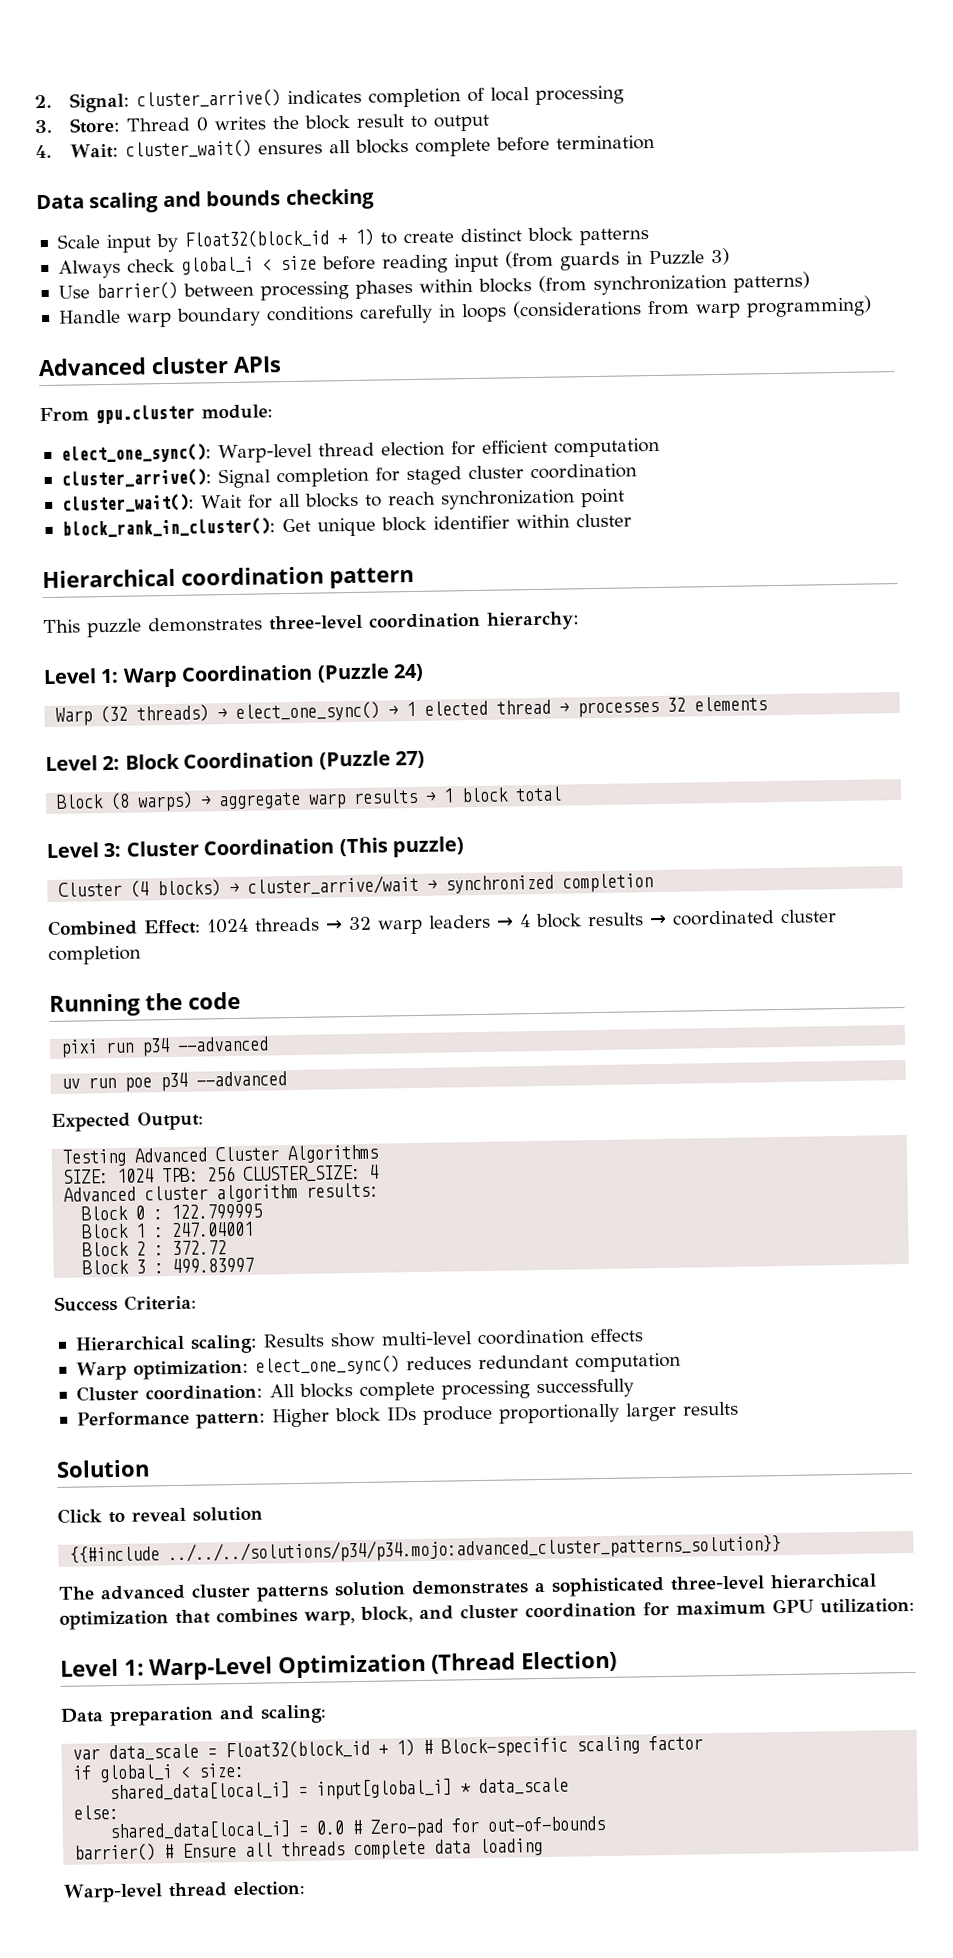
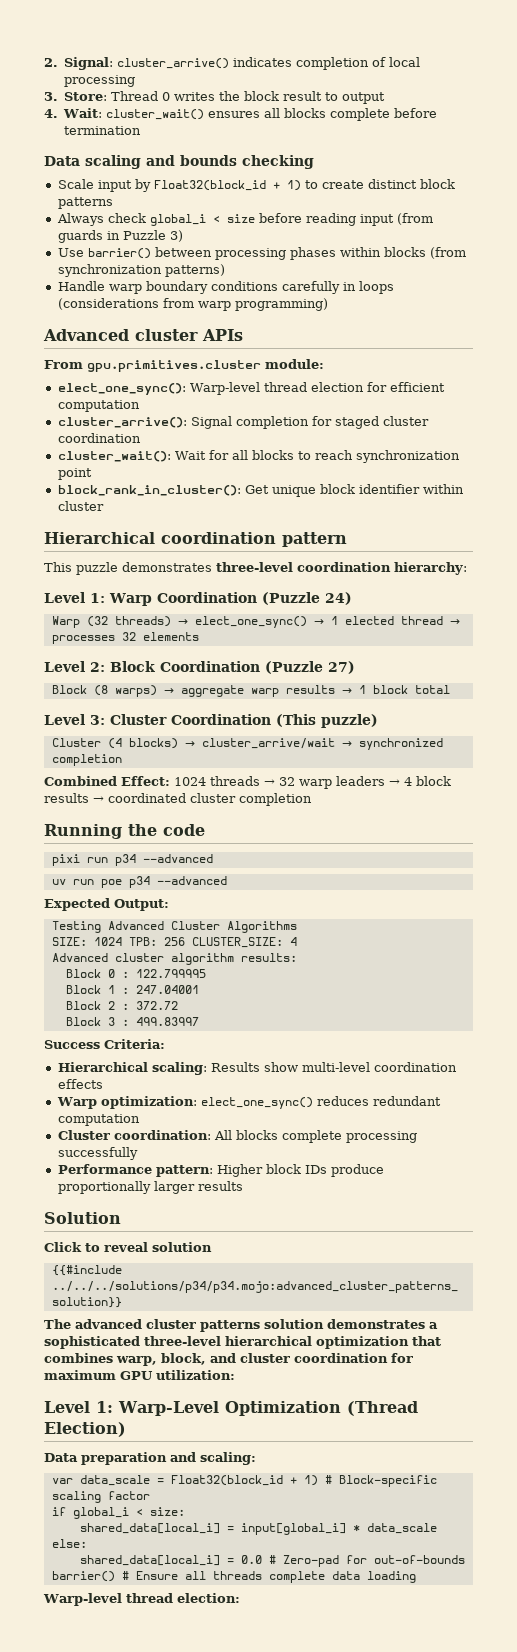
- From gpu.cluster module:
+ From gpu.primitives.cluster module:

